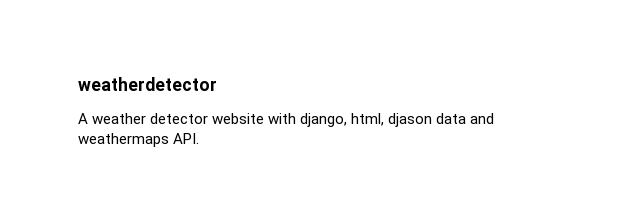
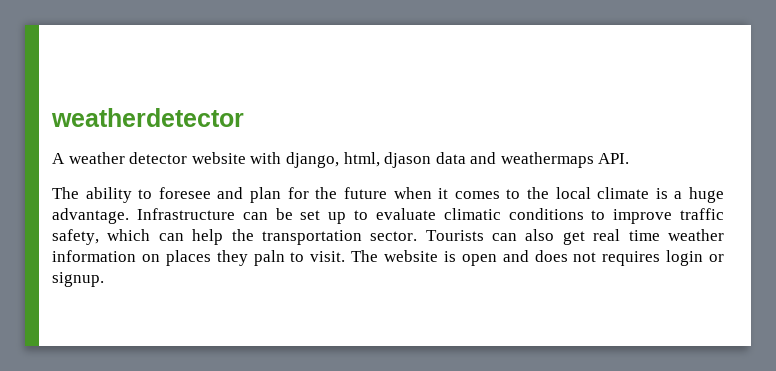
+ The ability to foresee and plan for the future when it comes to the local climate is a huge advantage. Infrastructure can be set up to evaluate climatic conditions to improve traffic safety, which can help the transportation sector. Tourists can also get real time weather information on places they paln to visit. The website is open and does not requires login or signup.

